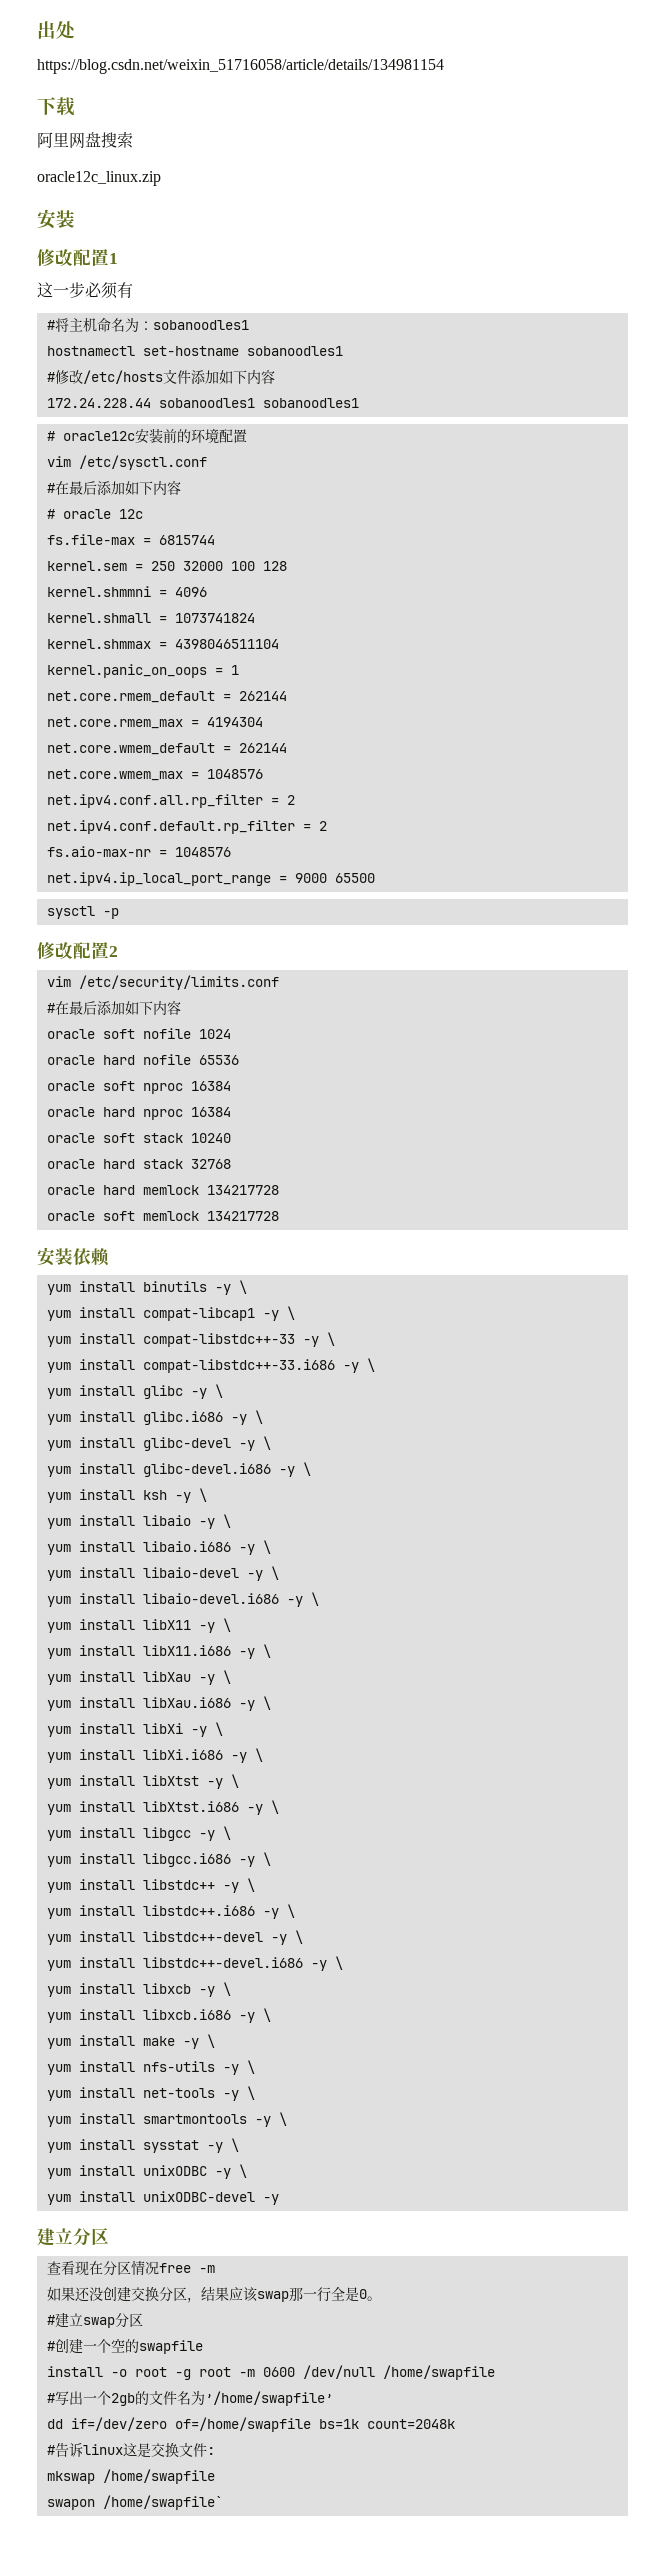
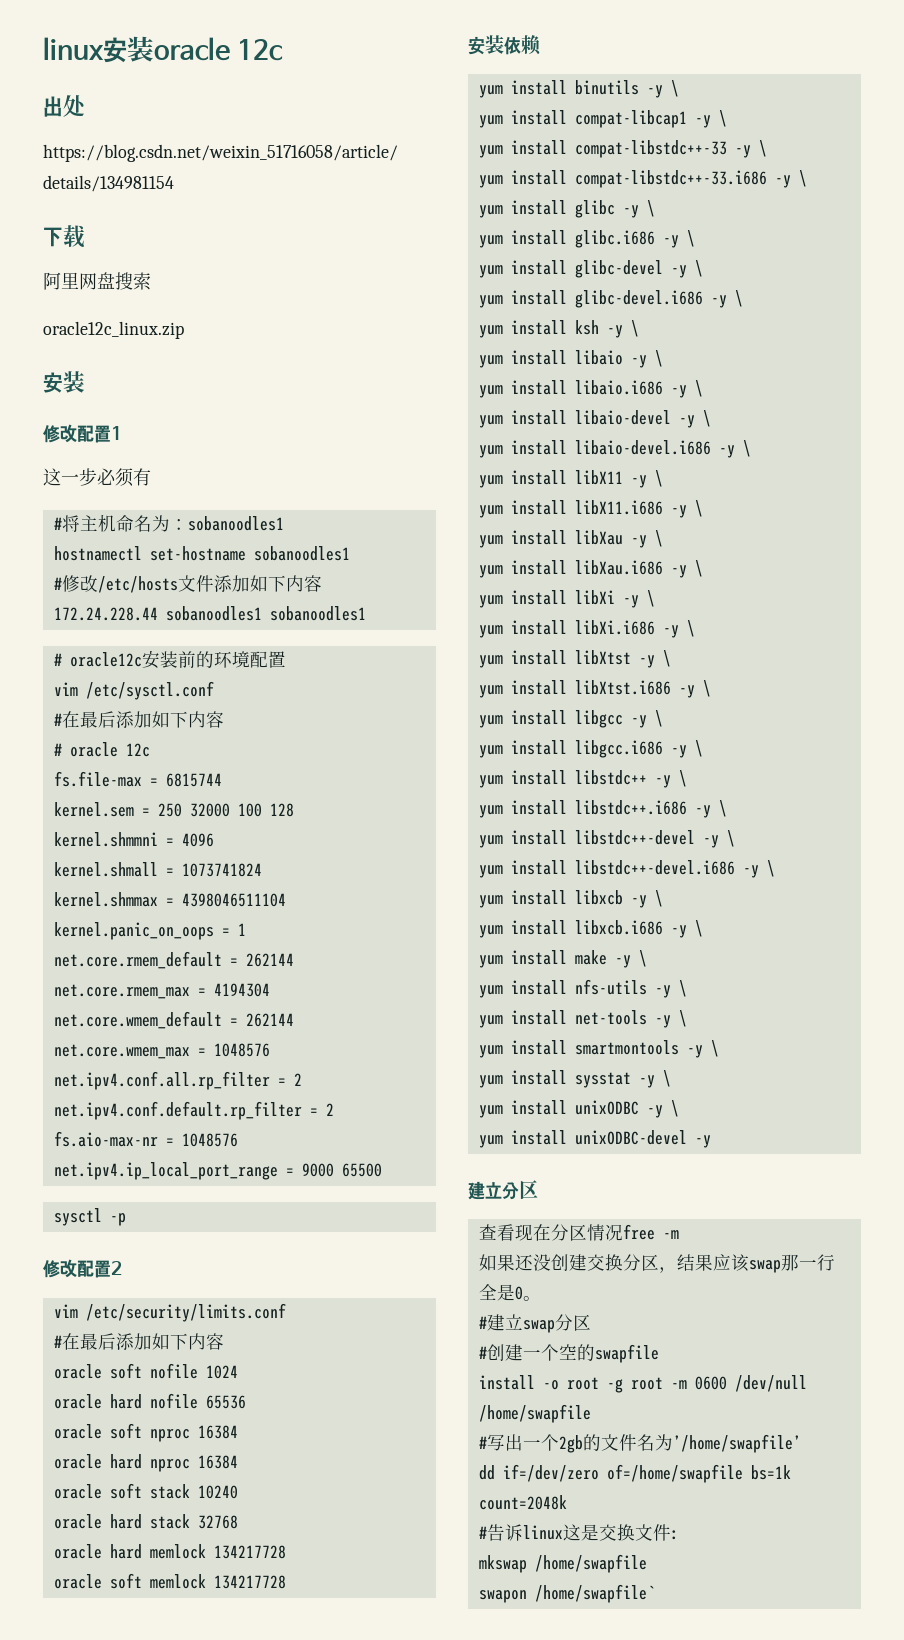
+ linux安装oracle 12c

